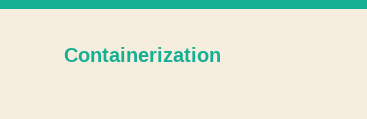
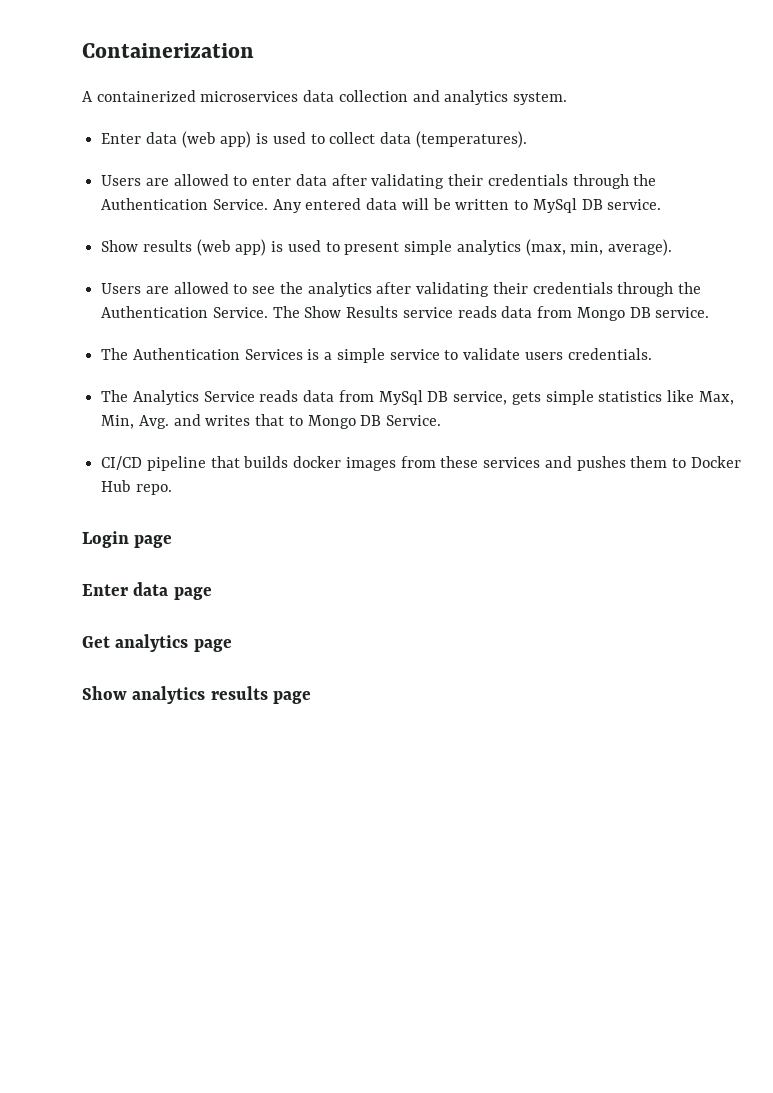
+ A containerized microservices data collection and analytics system.
+ Enter data (web app) is used to collect data (temperatures).
+ Users are allowed to enter data after validating their credentials through the Authentication Service. Any entered data will be written to MySql DB service.
+ Show results (web app) is used to present simple analytics (max, min, average).
+ Users are allowed to see the analytics after validating their credentials through the Authentication Service. The Show Results service reads data from Mongo DB service.
+ The Authentication Services is a simple service to validate users credentials.
+ The Analytics Service reads data from MySql DB service, gets simple statistics like Max, Min, Avg. and writes that to Mongo DB Service.
+ CI/CD pipeline that builds docker images from these services and pushes them to Docker Hub repo.
+ Login page
+ Enter data page
+ Get analytics page
+ Show analytics results page

